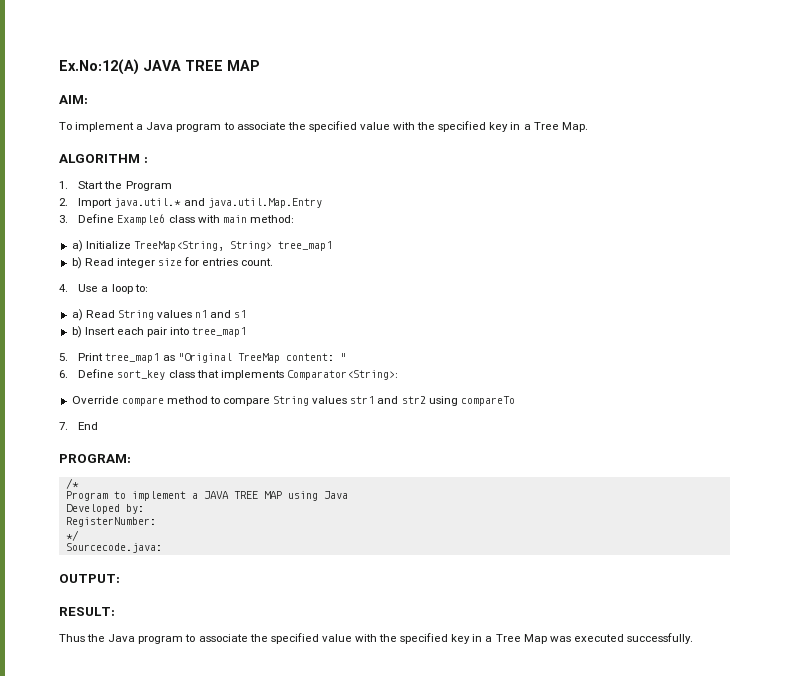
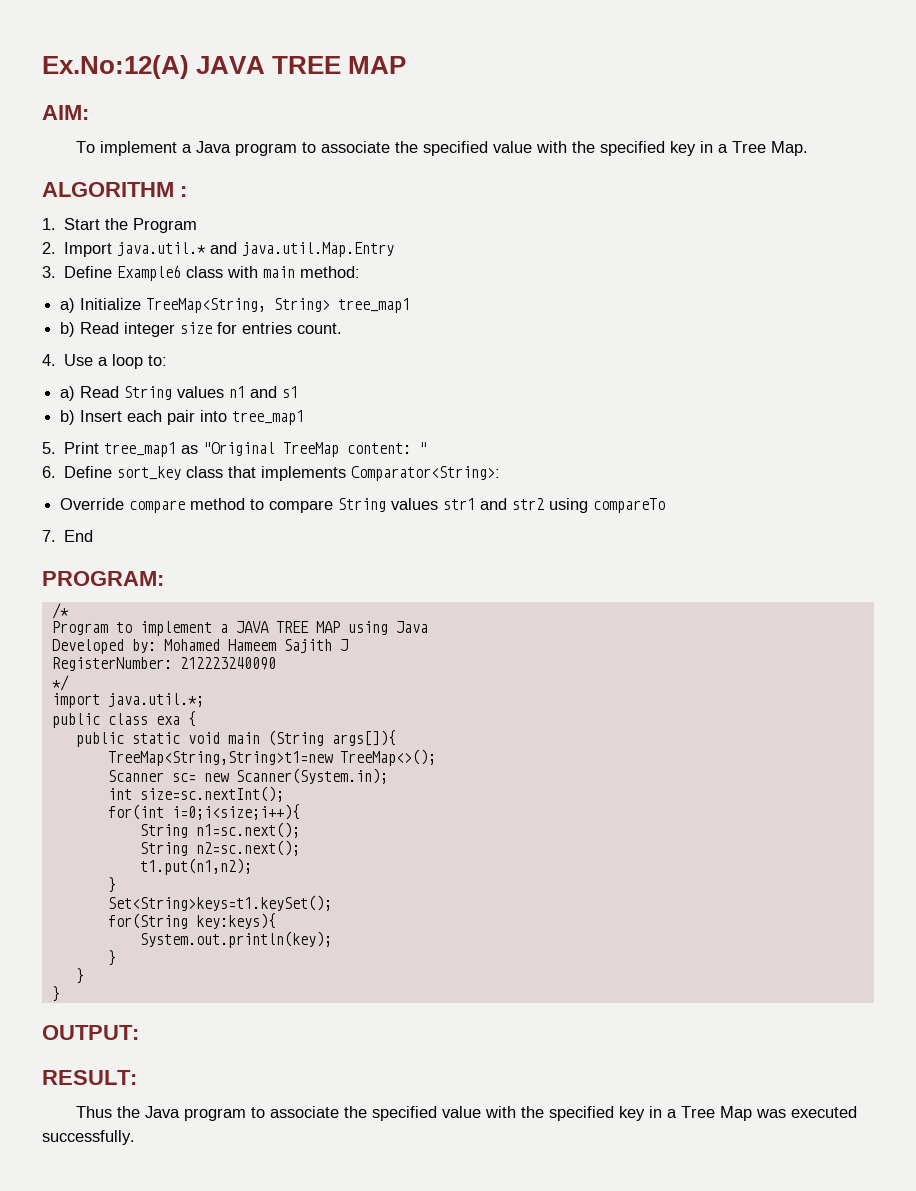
- Developed by:
+ Developed by: Mohamed Hameem Sajith J
- RegisterNumber:
+ RegisterNumber: 212223240090
- Sourcecode.java:
+ import java.util.*;
+ public class exa {
+ public static void main (String args[]){
+ TreeMap<String,String>t1=new TreeMap<>();
+ Scanner sc= new Scanner(System.in);
+ int size=sc.nextInt();
+ for(int i=0;i<size;i++){
+ String n1=sc.next();
+ String n2=sc.next();
+ t1.put(n1,n2);
+ }
+ Set<String>keys=t1.keySet();
+ for(String key:keys){
+ System.out.println(key);
+ }
+ }
+ }

